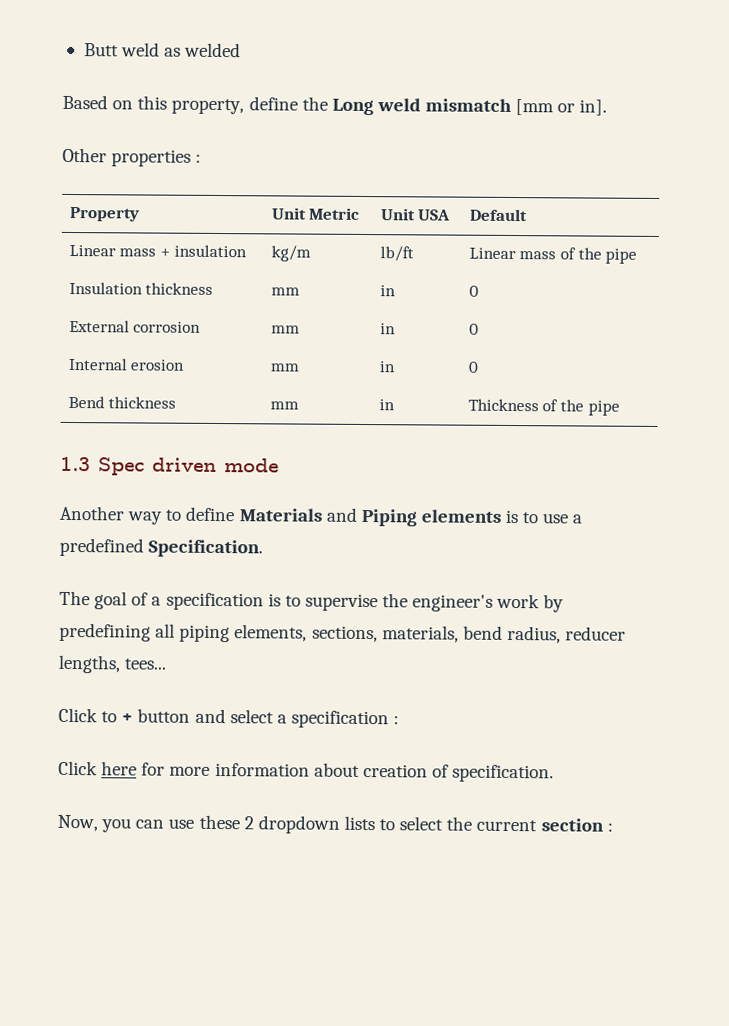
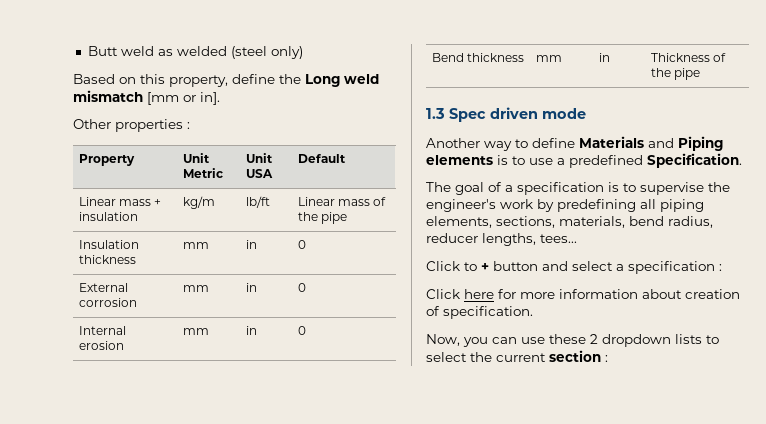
- Butt weld as welded
+ Butt weld as welded (steel only)

